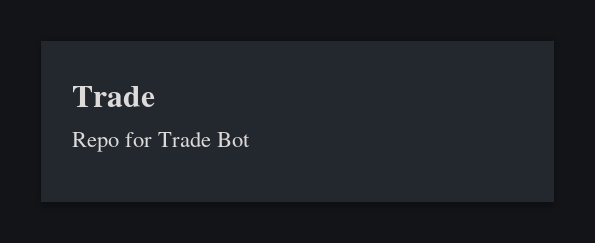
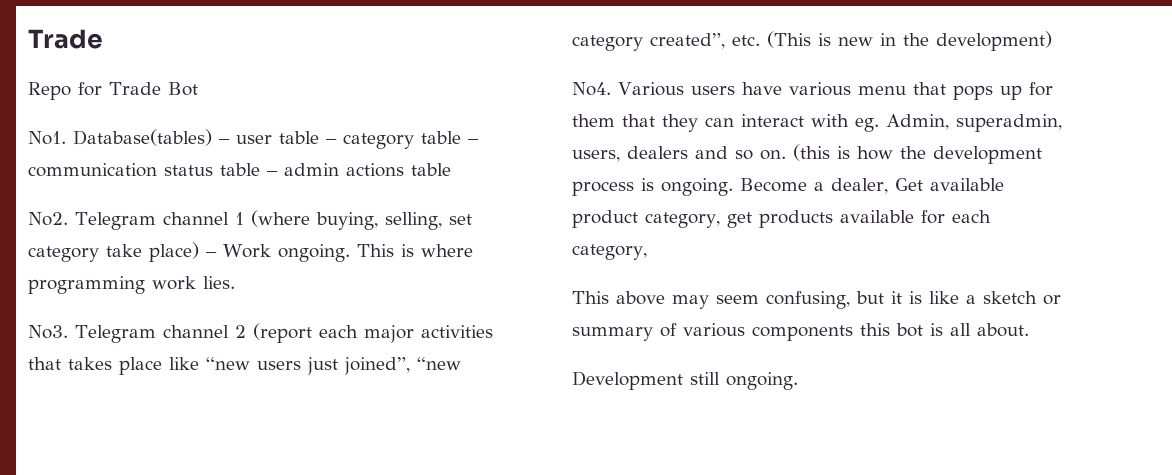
+ No1. Database(tables) – user table – category table – communication status table – admin actions table
+ No2. Telegram channel 1 (where buying, selling, set category take place) – Work ongoing. This is where programming work lies.
+ No3. Telegram channel 2 (report each major activities that takes place like “new users just joined”, “new category created”, etc. (This is new in the development)
+ No4. Various users have various menu that pops up for them that they can interact with eg. Admin, superadmin, users, dealers and so on. (this is how the development process is ongoing. Become a dealer, Get available product category, get products available for each category,
+ This above may seem confusing, but it is like a sketch or summary of various components this bot is all about.
+ Development still ongoing.

